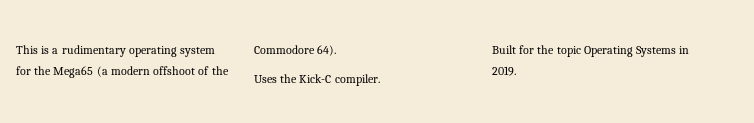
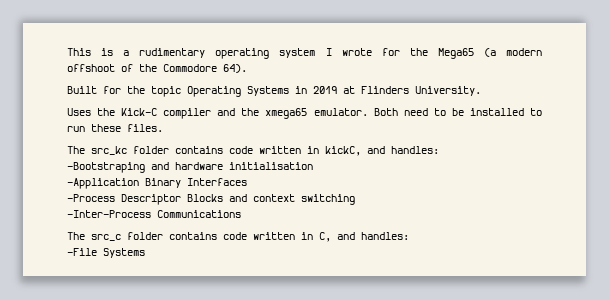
- This is a rudimentary operating system for the Mega65 (a modern offshoot of the Commodore 64).
+ This is a rudimentary operating system I wrote for the Mega65 (a modern offshoot of the Commodore 64).
- Uses the Kick-C compiler.
- Built for the topic Operating Systems in 2019.
+ Built for the topic Operating Systems in 2019 at Flinders University.
+ Uses the Kick-C compiler and the xmega65 emulator. Both need to be installed to run these files.
+ The src_kc folder contains code written in kickC, and handles:
+ -Bootstraping and hardware initialisation
+ -Application Binary Interfaces
+ -Process Descriptor Blocks and context switching
+ -Inter-Process Communications
+ The src_c folder contains code written in C, and handles:
+ -File Systems

